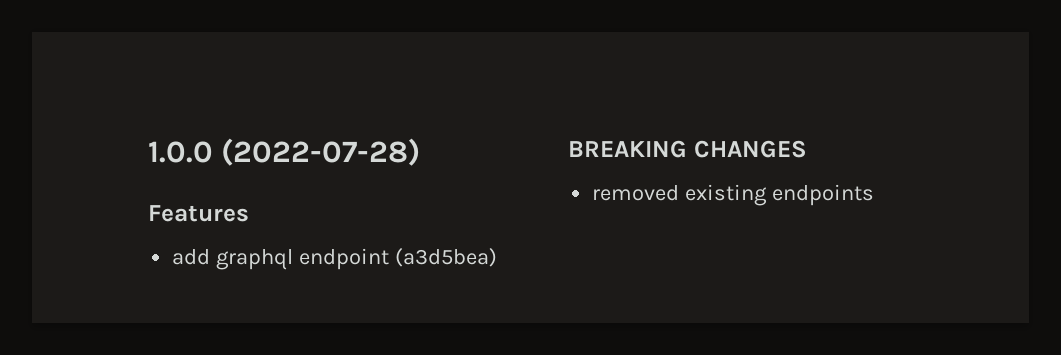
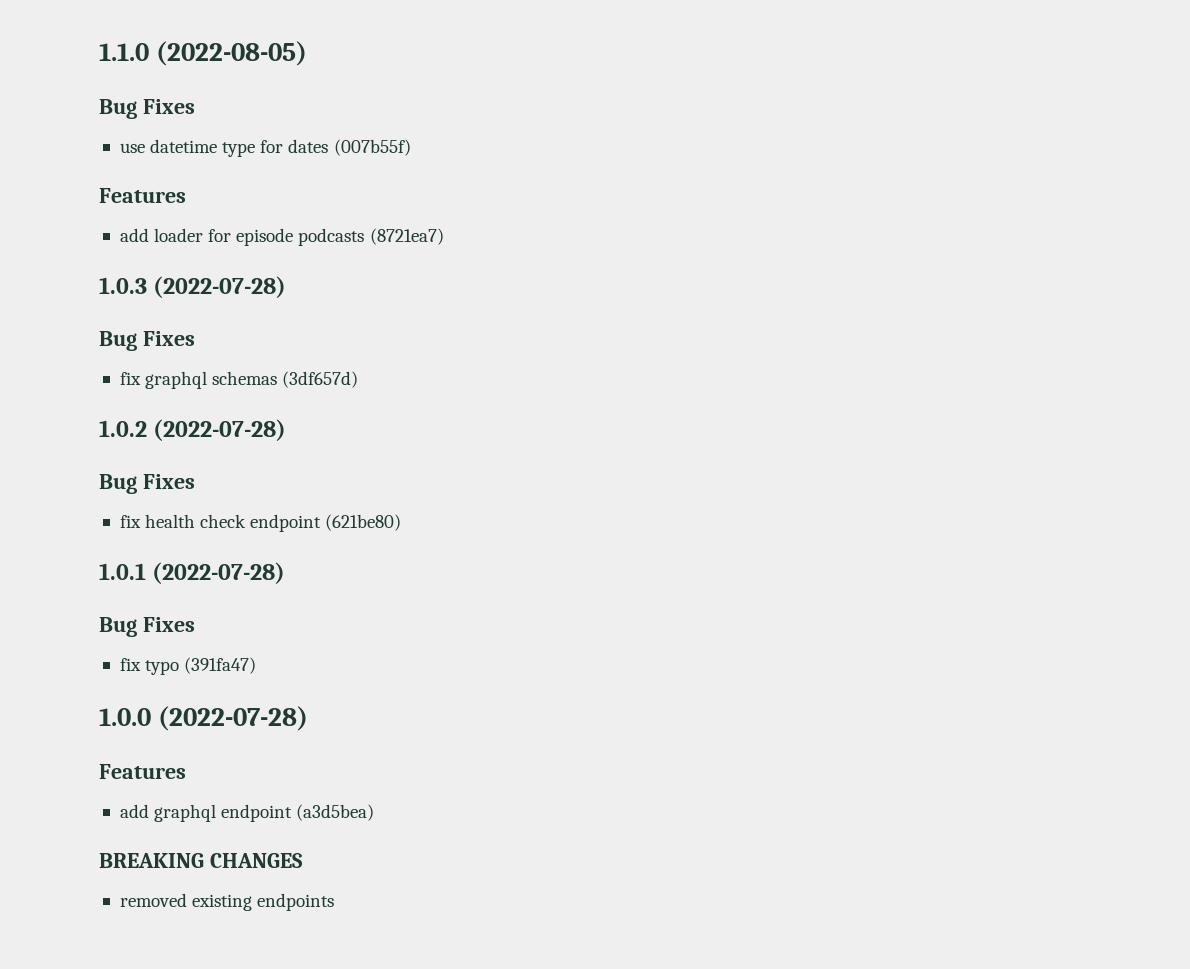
+ 1.1.0 (2022-08-05)
+ Bug Fixes
+ use datetime type for dates (007b55f)
+ Features
+ add loader for episode podcasts (8721ea7)
+ 1.0.3 (2022-07-28)
+ Bug Fixes
+ fix graphql schemas (3df657d)
+ 1.0.2 (2022-07-28)
+ Bug Fixes
+ fix health check endpoint (621be80)
+ 1.0.1 (2022-07-28)
+ Bug Fixes
+ fix typo (391fa47)

